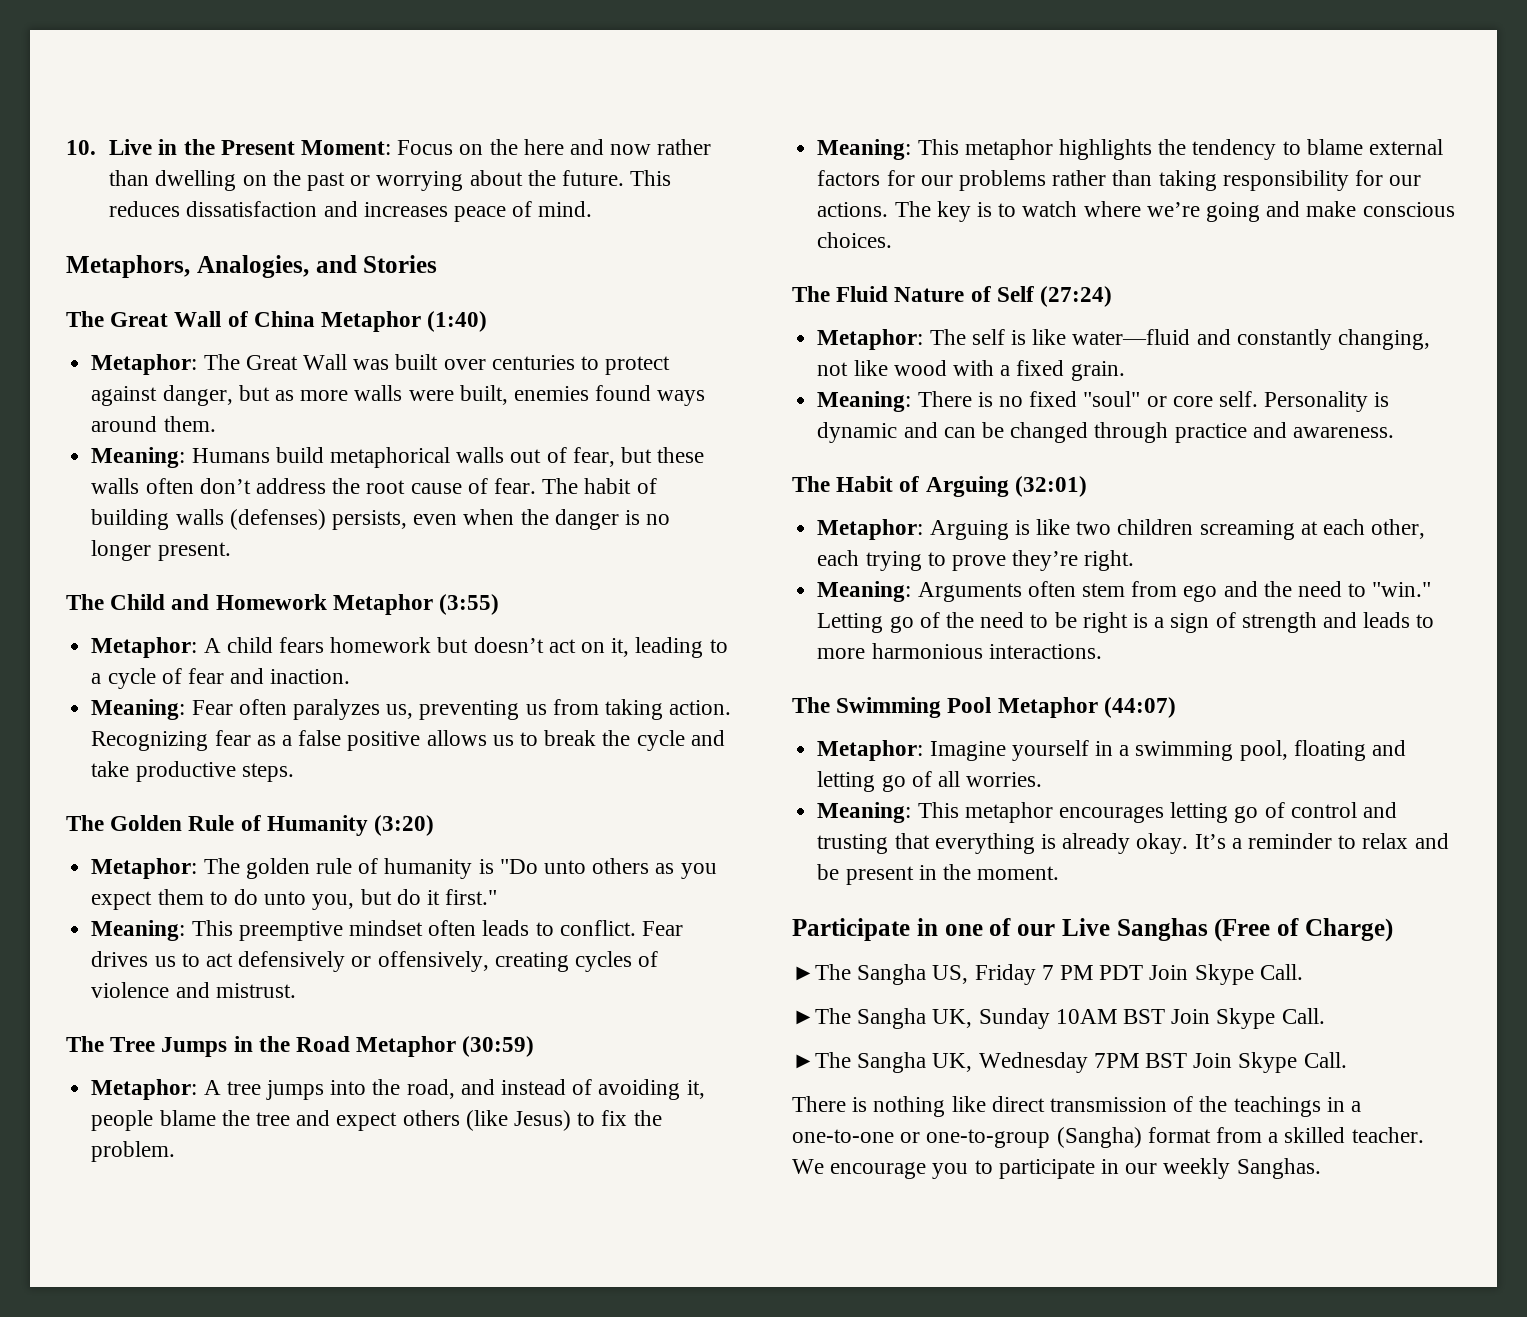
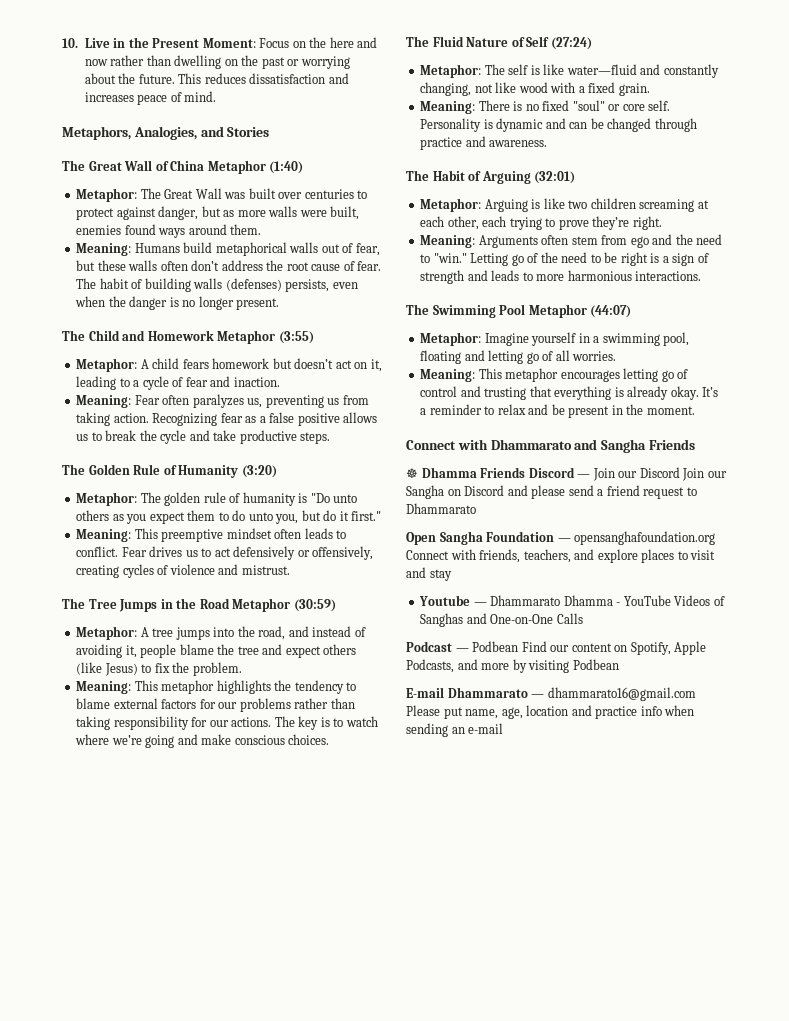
- Participate in one of our Live Sanghas (Free of Charge)
- ►The Sangha US, Friday 7 PM PDT Join Skype Call.
- ►The Sangha UK, Sunday 10AM BST Join Skype Call.
- ►The Sangha UK, Wednesday 7PM BST Join Skype Call.
- There is nothing like direct transmission of the teachings in a one-to-one or one-to-group (Sangha) format from a skilled teacher. We encourage you to participate in our weekly Sanghas.
+ Connect with Dhammarato and Sangha Friends
+ ☸ Dhamma Friends Discord — Join our Discord Join our Sangha on Discord and please send a friend request to Dhammarato
+ Open Sangha Foundation — opensanghafoundation.org Connect with friends, teachers, and explore places to visit and stay
+ Youtube — Dhammarato Dhamma - YouTube Videos of Sanghas and One-on-One Calls
+ Podcast — Podbean Find our content on Spotify, Apple Podcasts, and more by visiting Podbean
+ E-mail Dhammarato — dhammarato16@gmail.com Please put name, age, location and practice info when sending an e-mail

